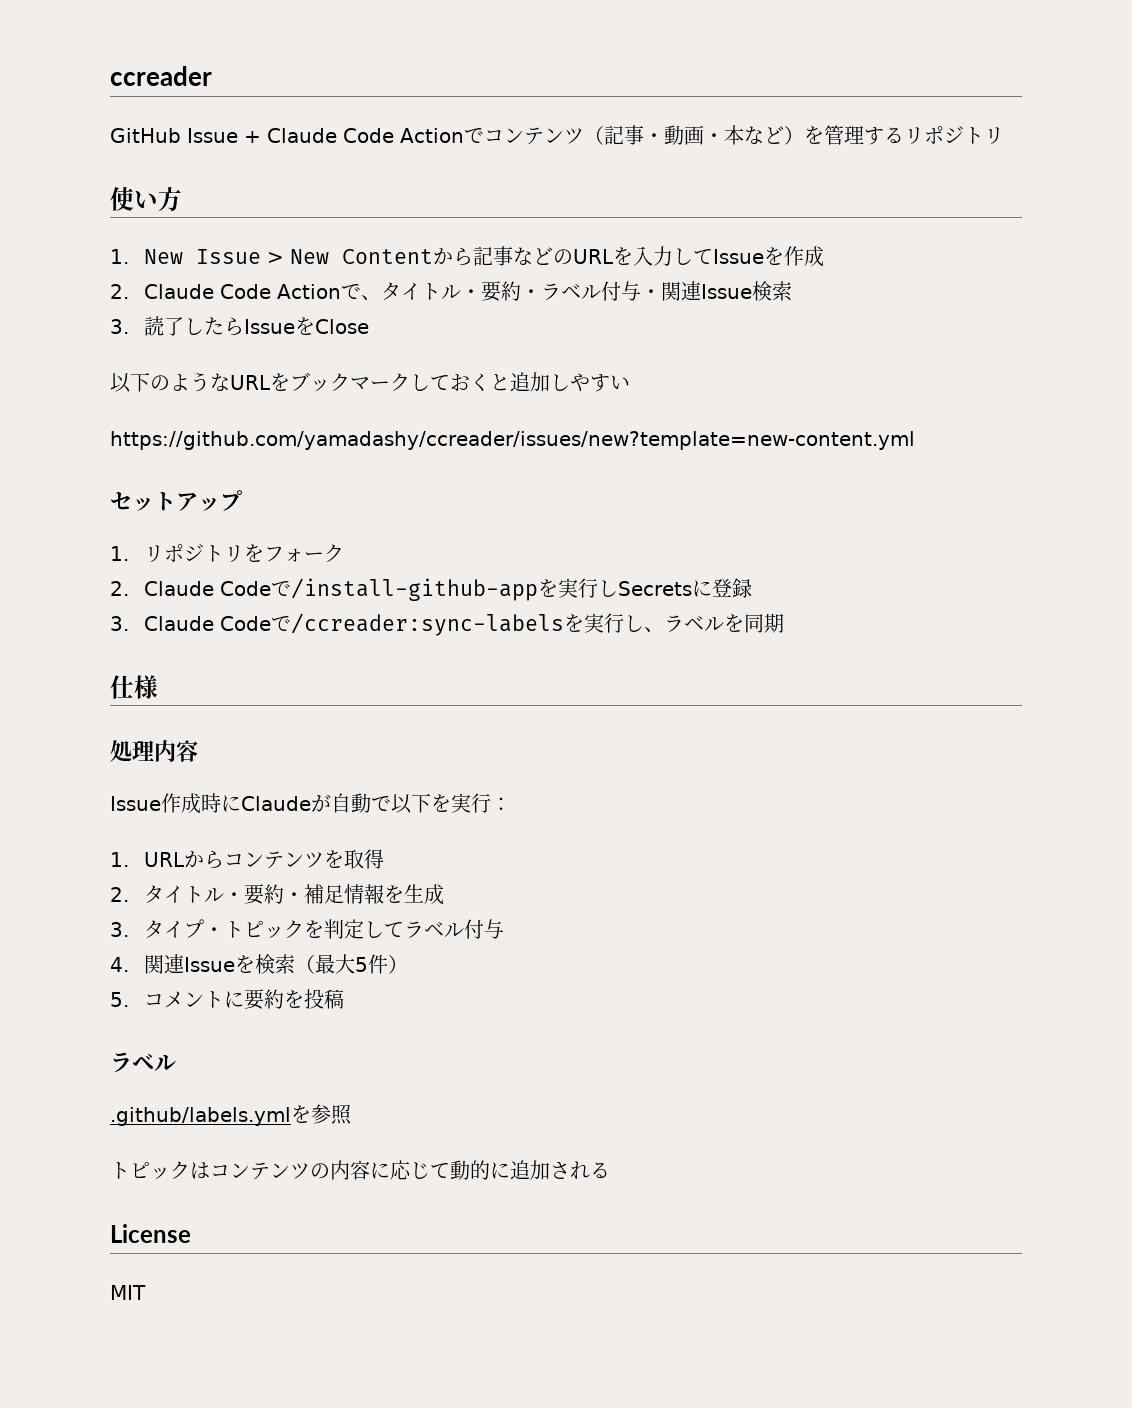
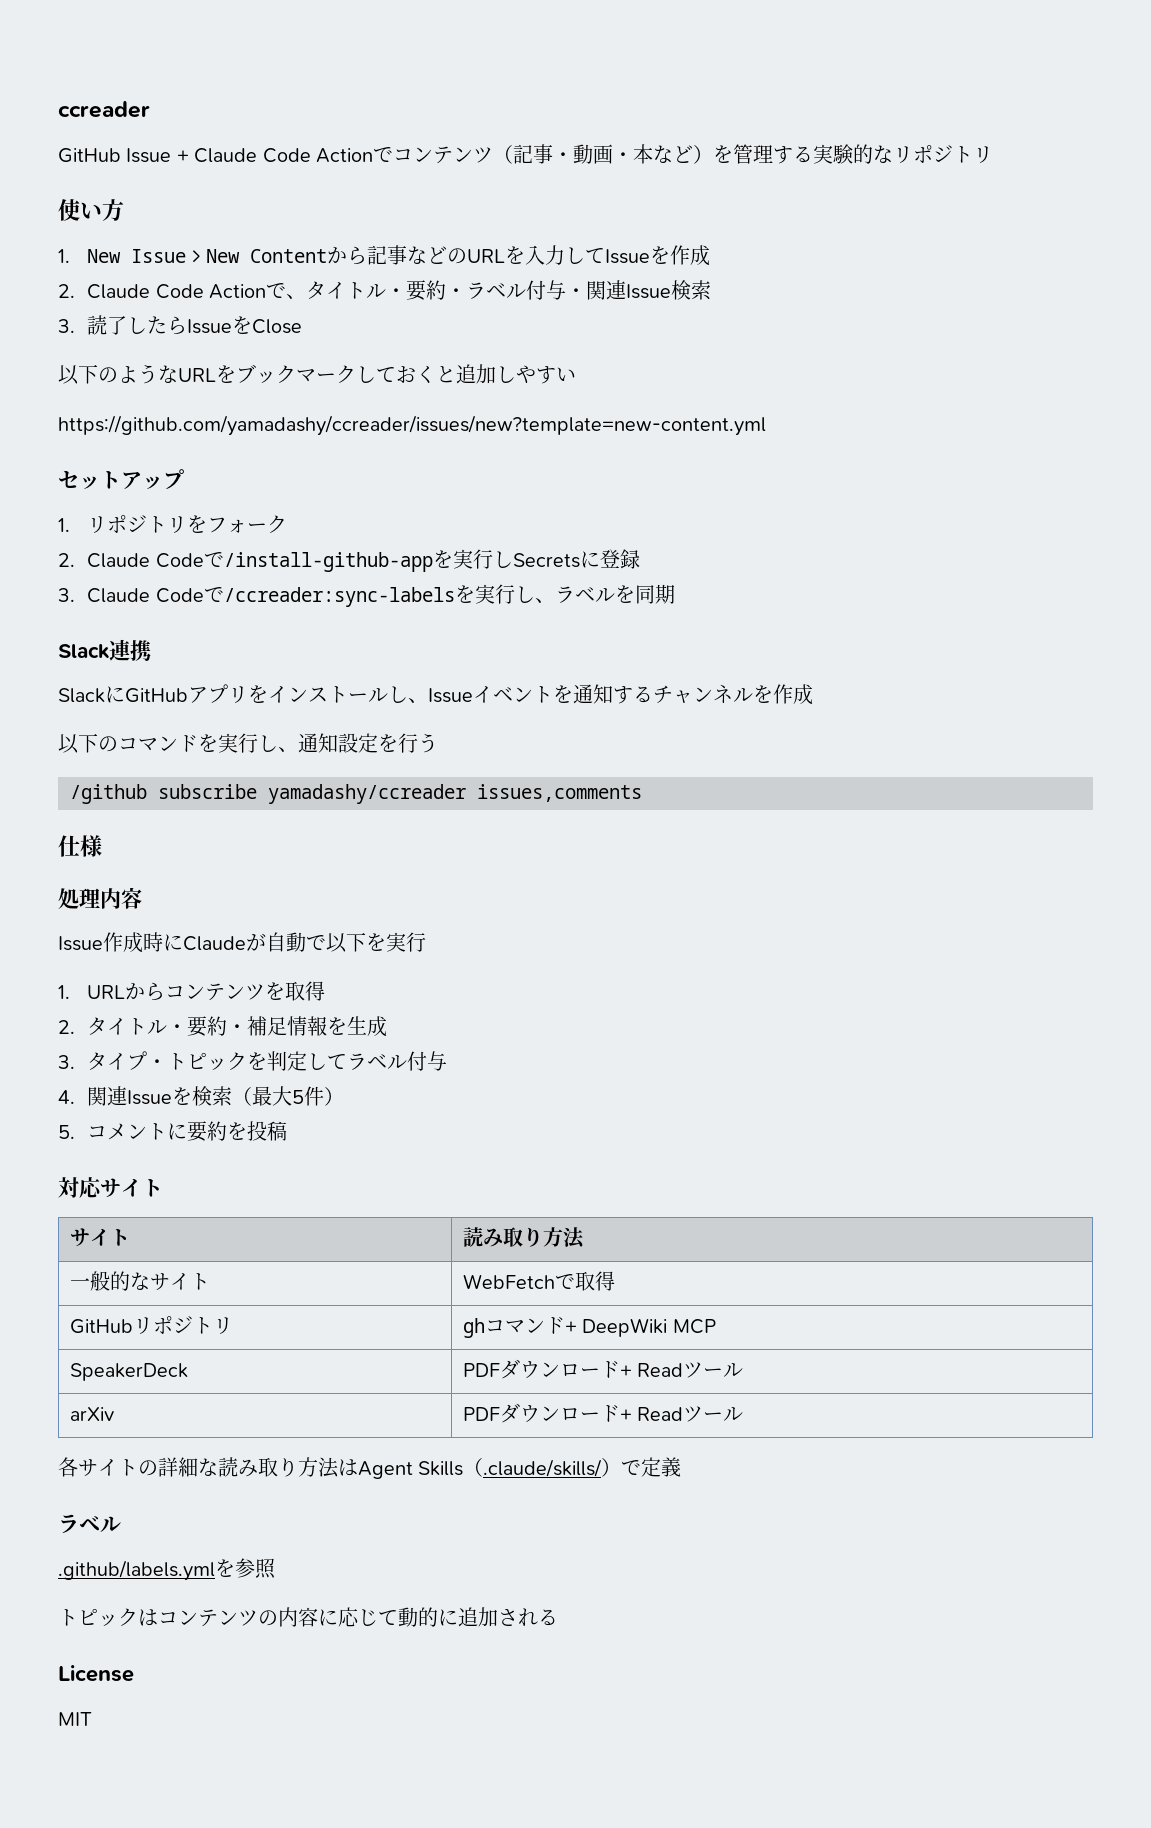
- GitHub Issue + Claude Code Actionでコンテンツ（記事・動画・本など）を管理するリポジトリ
+ GitHub Issue + Claude Code Actionでコンテンツ（記事・動画・本など）を管理する実験的なリポジトリ
+ Slack連携
+ SlackにGitHubアプリをインストールし、Issueイベントを通知するチャンネルを作成
+ 以下のコマンドを実行し、通知設定を行う
+ /github subscribe yamadashy/ccreader issues,comments
- Issue作成時にClaudeが自動で以下を実行：
+ Issue作成時にClaudeが自動で以下を実行
+ 対応サイト
+ サイト | 読み取り方法
+ 一般的なサイト | WebFetchで取得
+ GitHubリポジトリ | ghコマンド+ DeepWiki MCP
+ SpeakerDeck | PDFダウンロード+ Readツール
+ arXiv | PDFダウンロード+ Readツール
+ 各サイトの詳細な読み取り方法はAgent Skills（.claude/skills/）で定義

